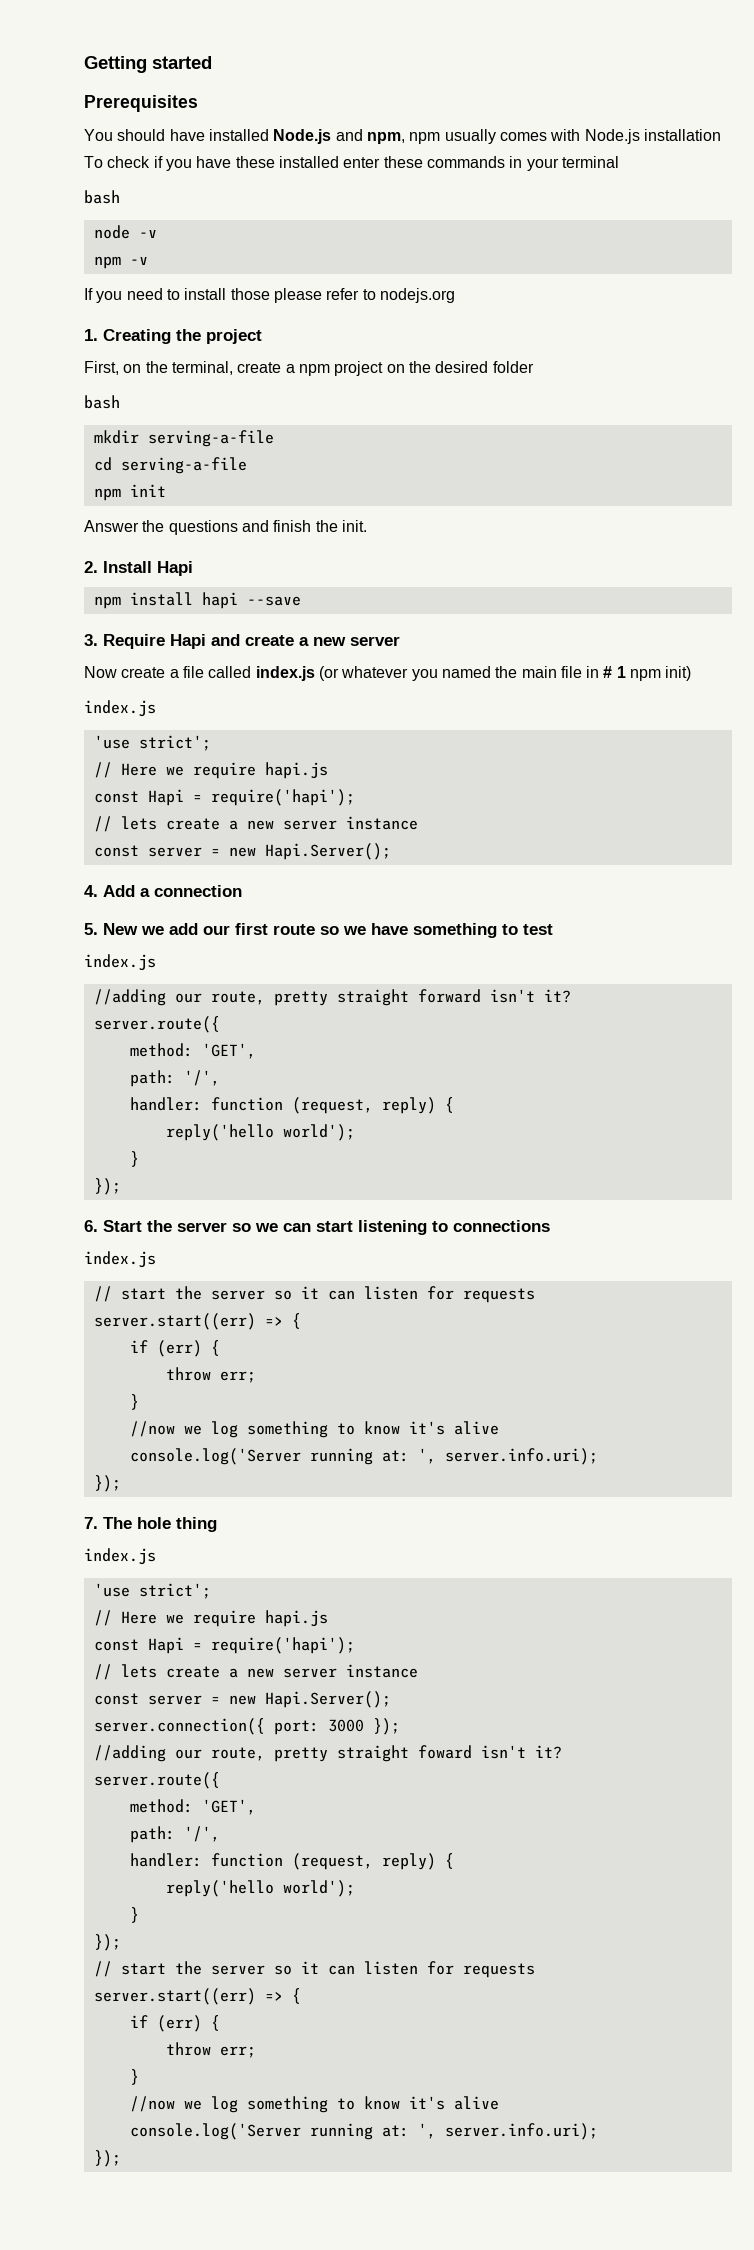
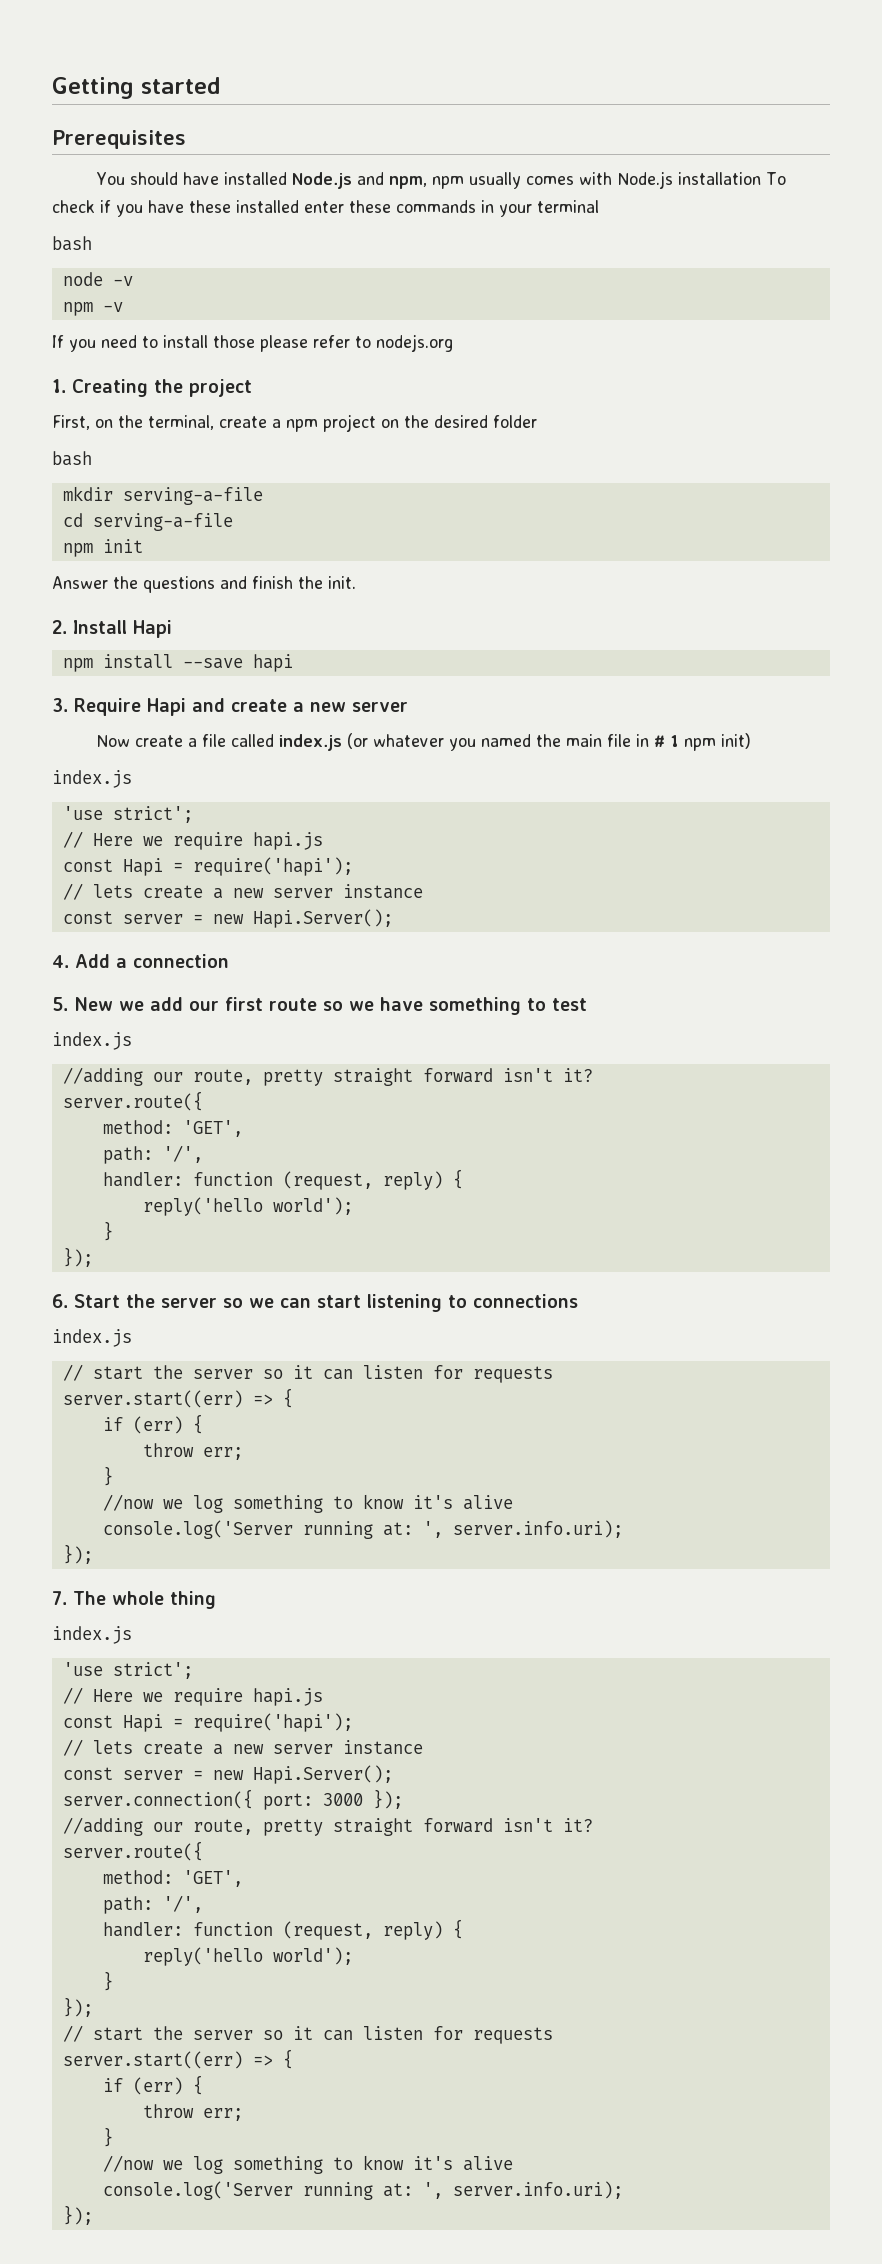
- npm install hapi --save
+ npm install --save hapi
- 7. The hole thing
+ 7. The whole thing
  server.connection({ port: 3000 });
- //adding our route, pretty straight foward isn't it?
+ //adding our route, pretty straight forward isn't it?

